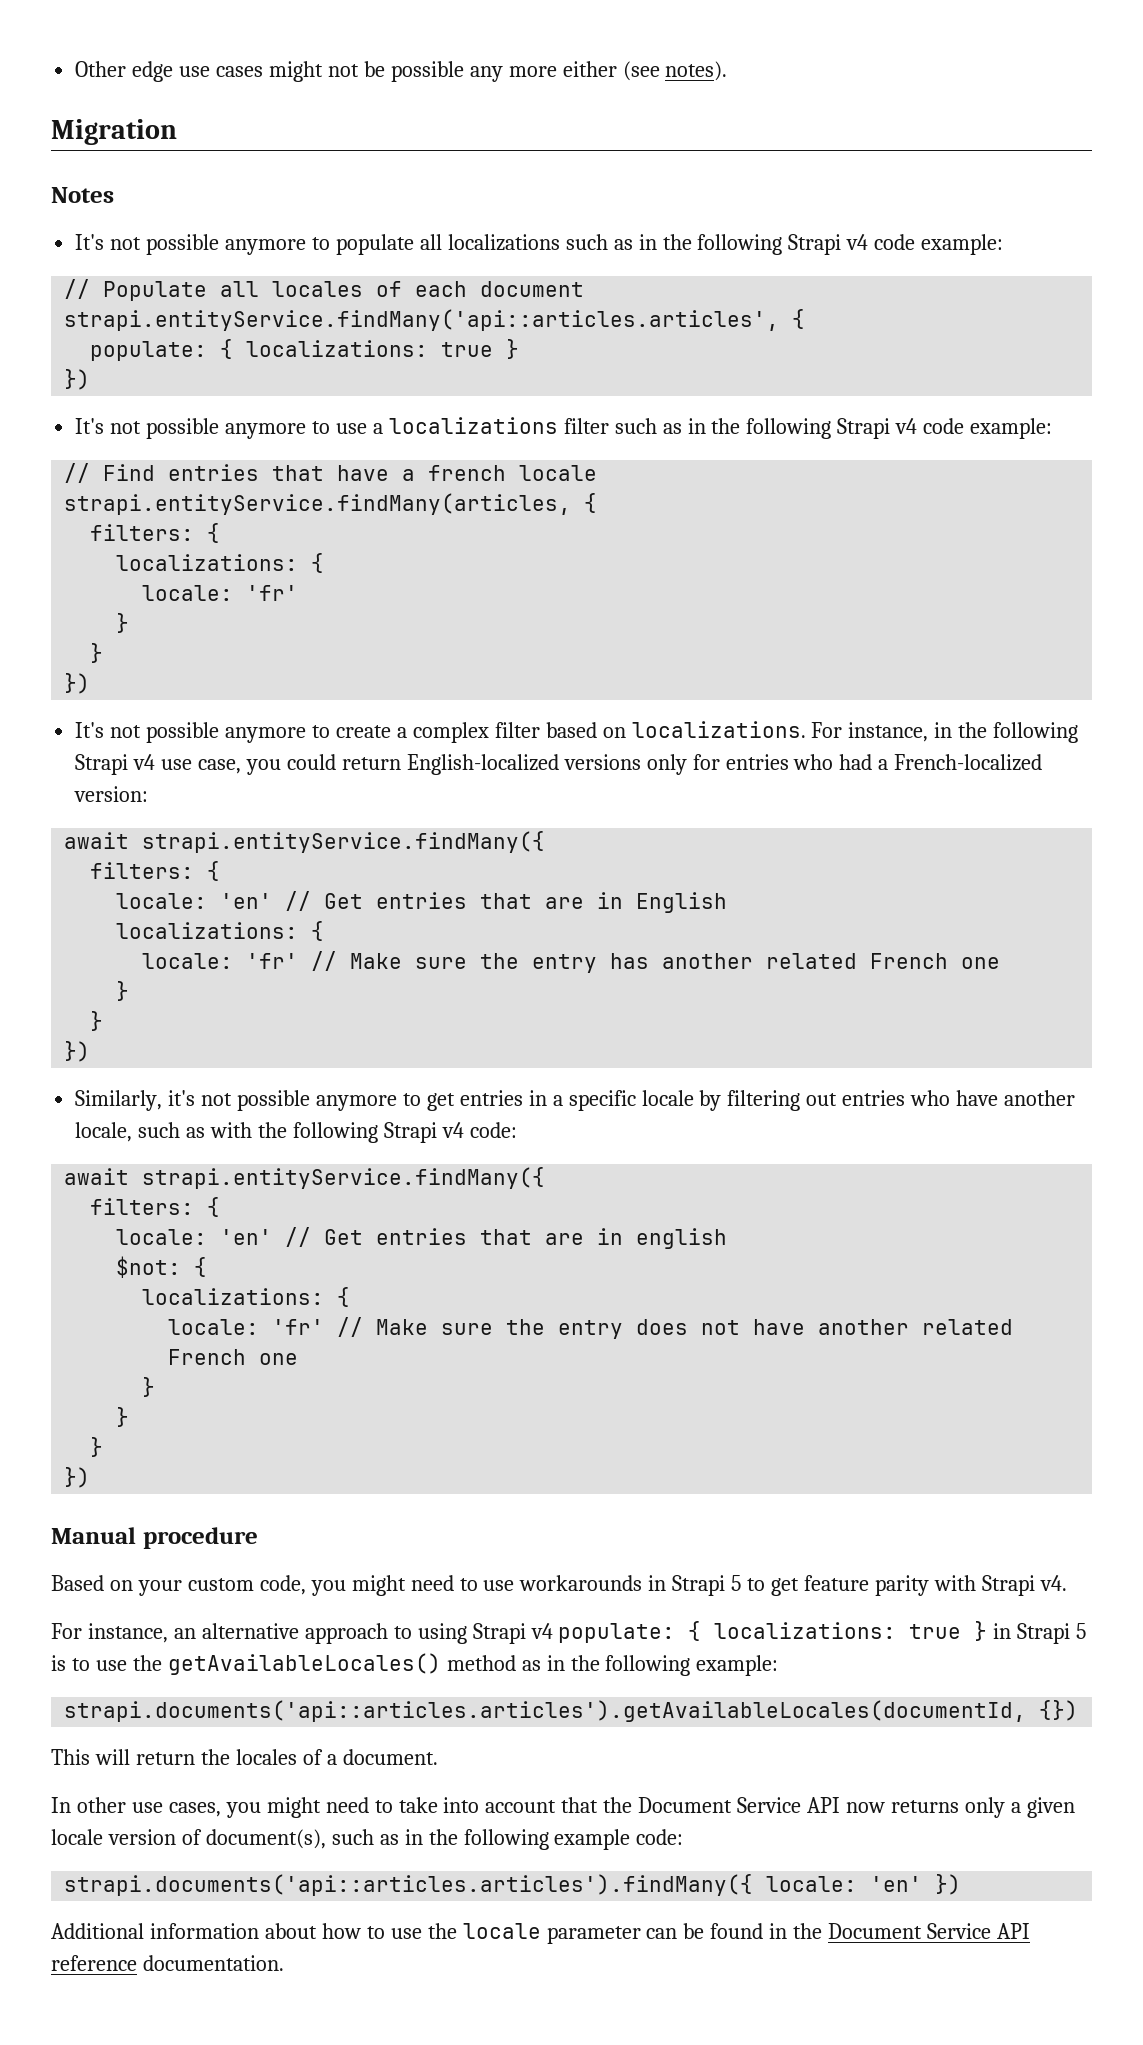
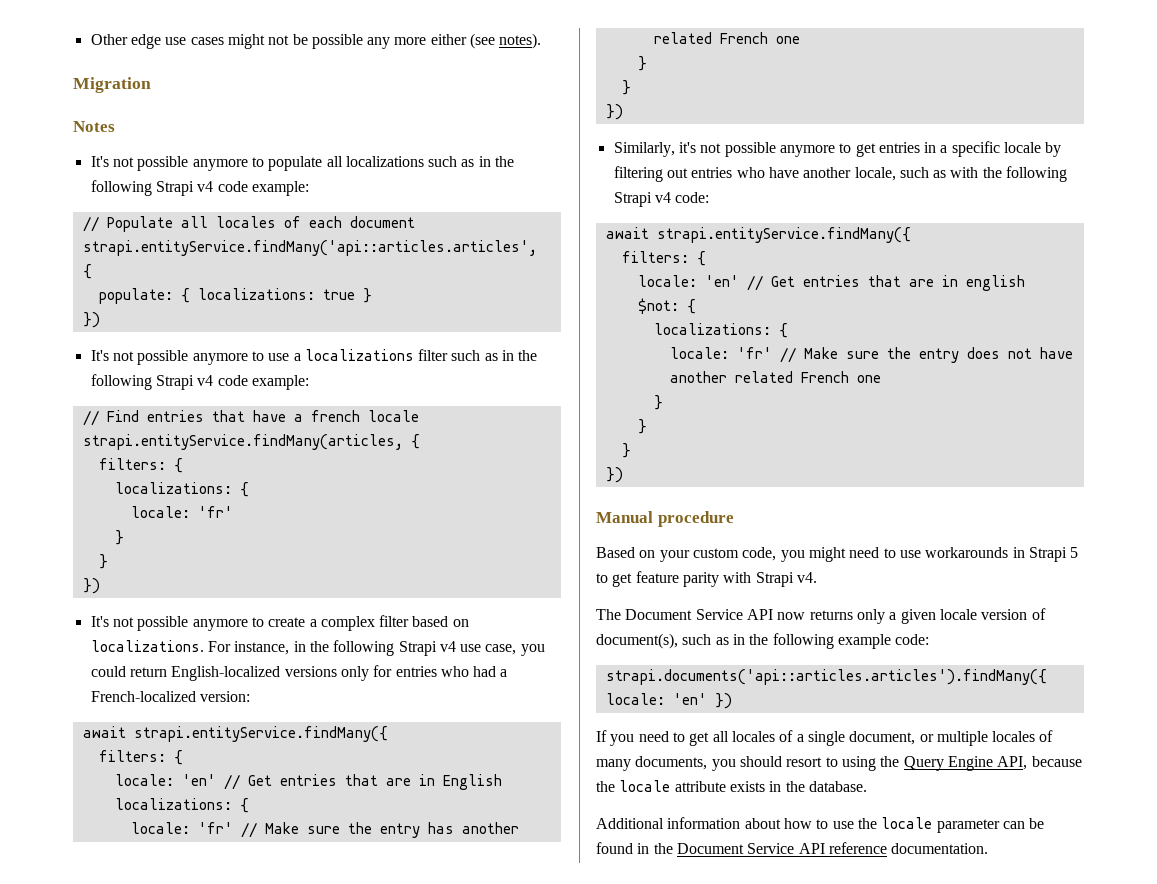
- For instance, an alternative approach to using Strapi v4 populate: { localizations: true } in Strapi 5 is to use the getAvailableLocales() method as in the following example:
- strapi.documents('api::articles.articles').getAvailableLocales(documentId, {})
- This will return the locales of a document.
- In other use cases, you might need to take into account that the Document Service API now returns only a given locale version of document(s), such as in the following example code:
+ The Document Service API now returns only a given locale version of document(s), such as in the following example code:
+ If you need to get all locales of a single document, or multiple locales of many documents, you should resort to using the Query Engine API, because the locale attribute exists in the database.

